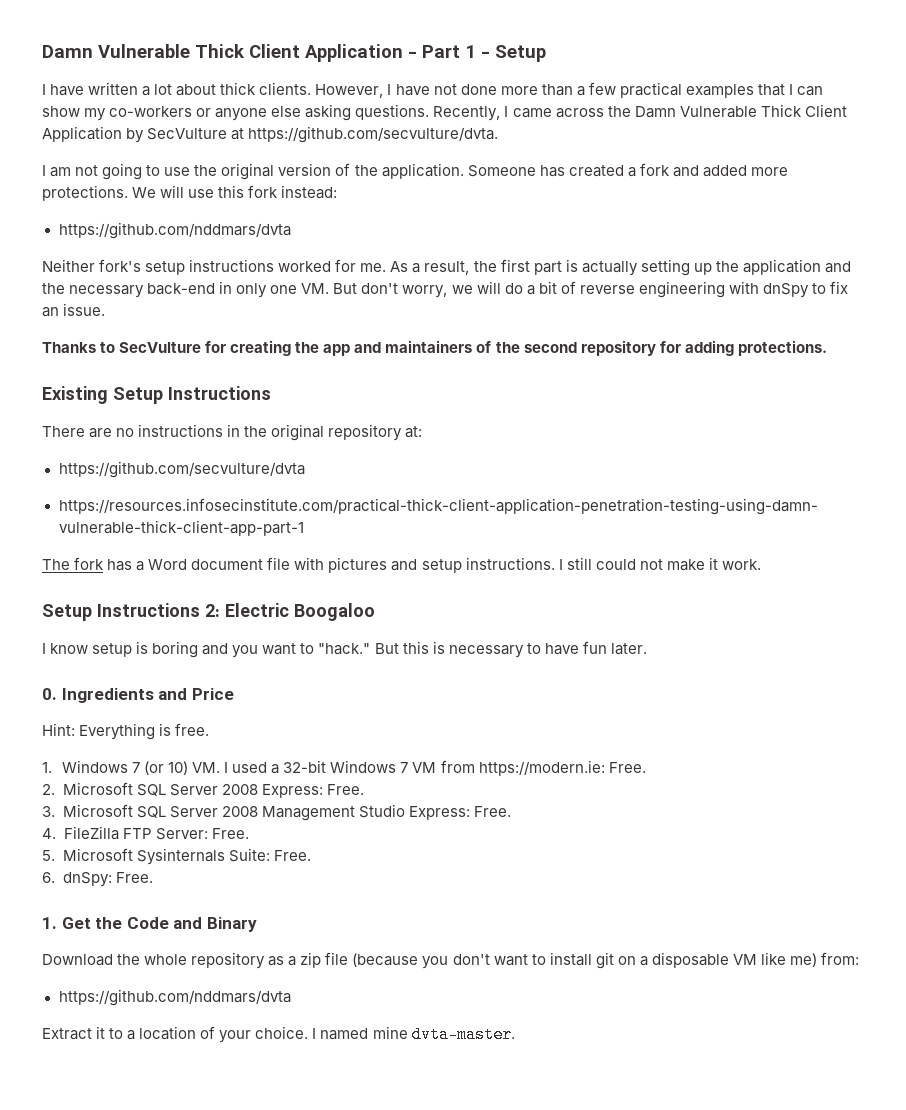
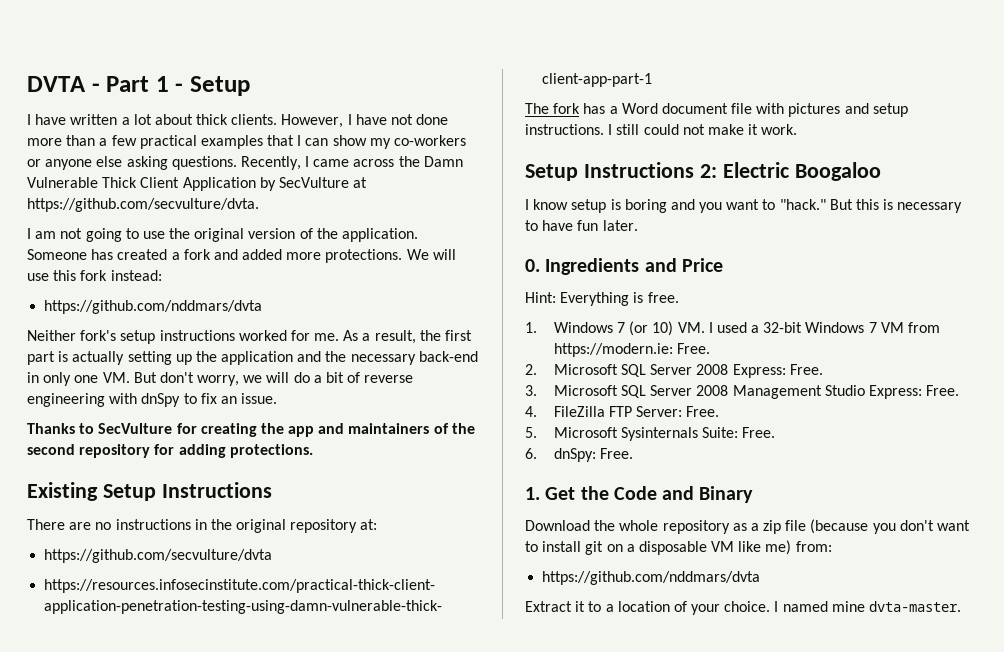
- Damn Vulnerable Thick Client Application - Part 1 - Setup
+ DVTA - Part 1 - Setup

